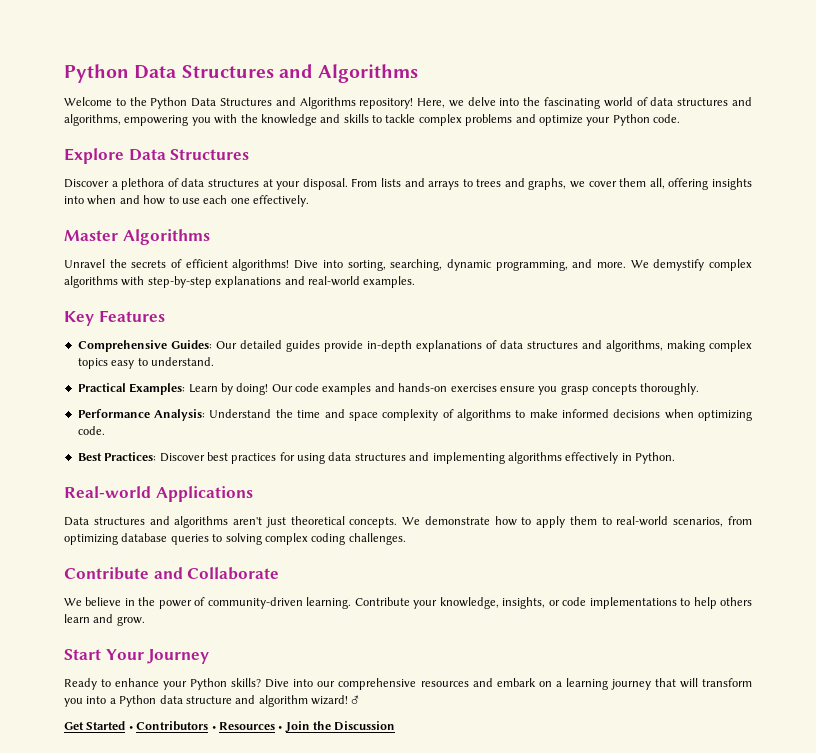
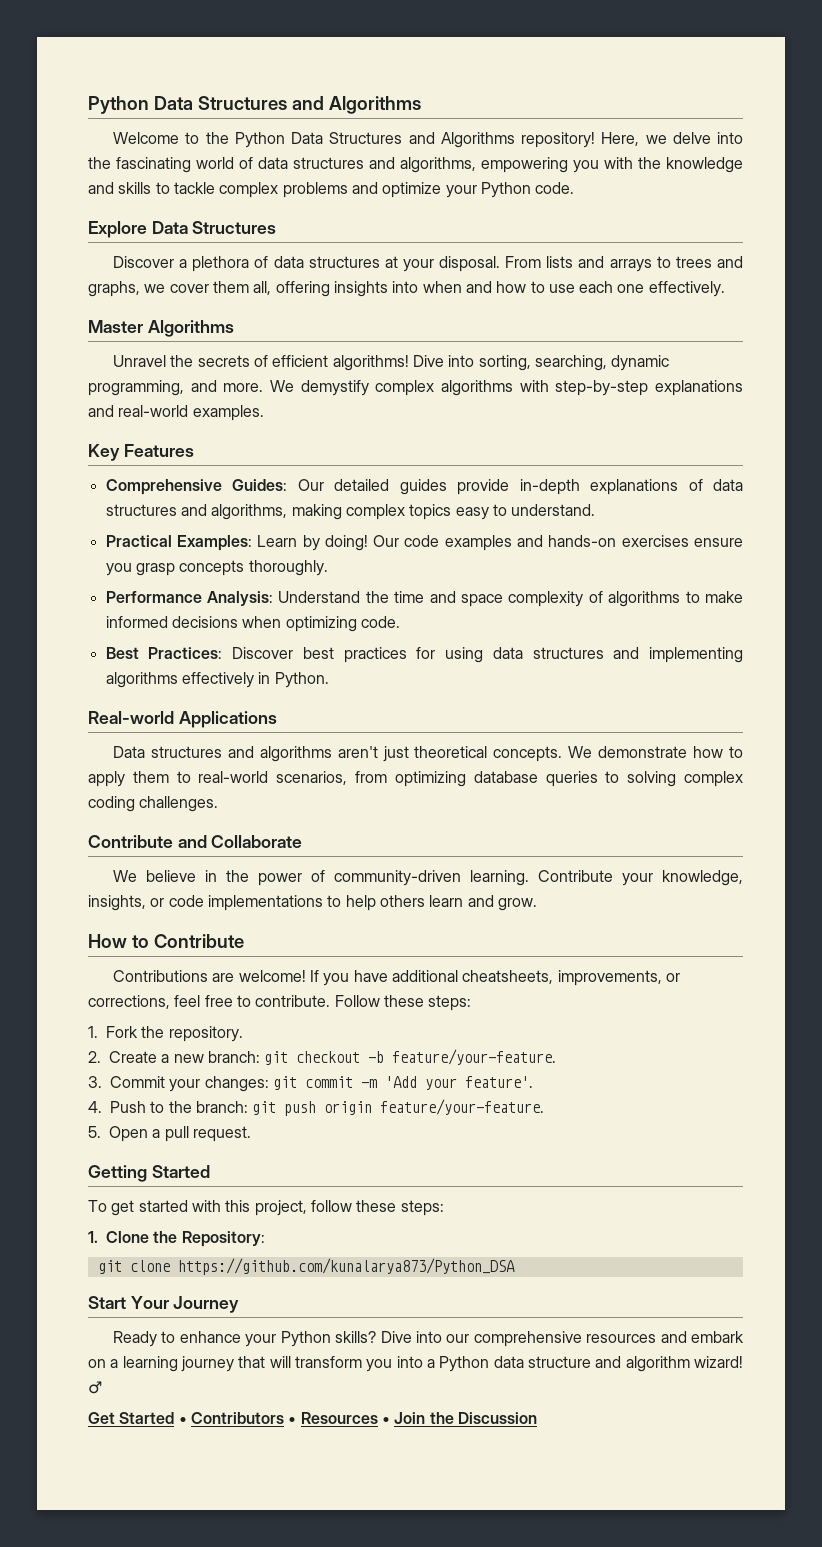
+ How to Contribute
+ Contributions are welcome! If you have additional cheatsheets, improvements, or corrections, feel free to contribute. Follow these steps:
+ 1. Fork the repository.
+ 2. Create a new branch: git checkout -b feature/your-feature.
+ 3. Commit your changes: git commit -m 'Add your feature'.
+ 4. Push to the branch: git push origin feature/your-feature.
+ 5. Open a pull request.
+ Getting Started
+ To get started with this project, follow these steps:
+ 1. Clone the Repository:
+ git clone https://github.com/kunalarya873/Python_DSA

